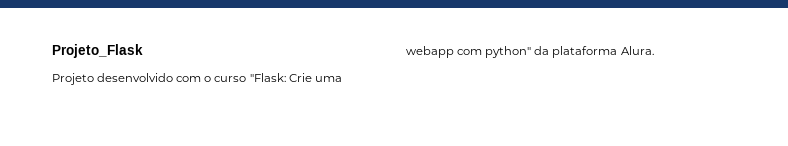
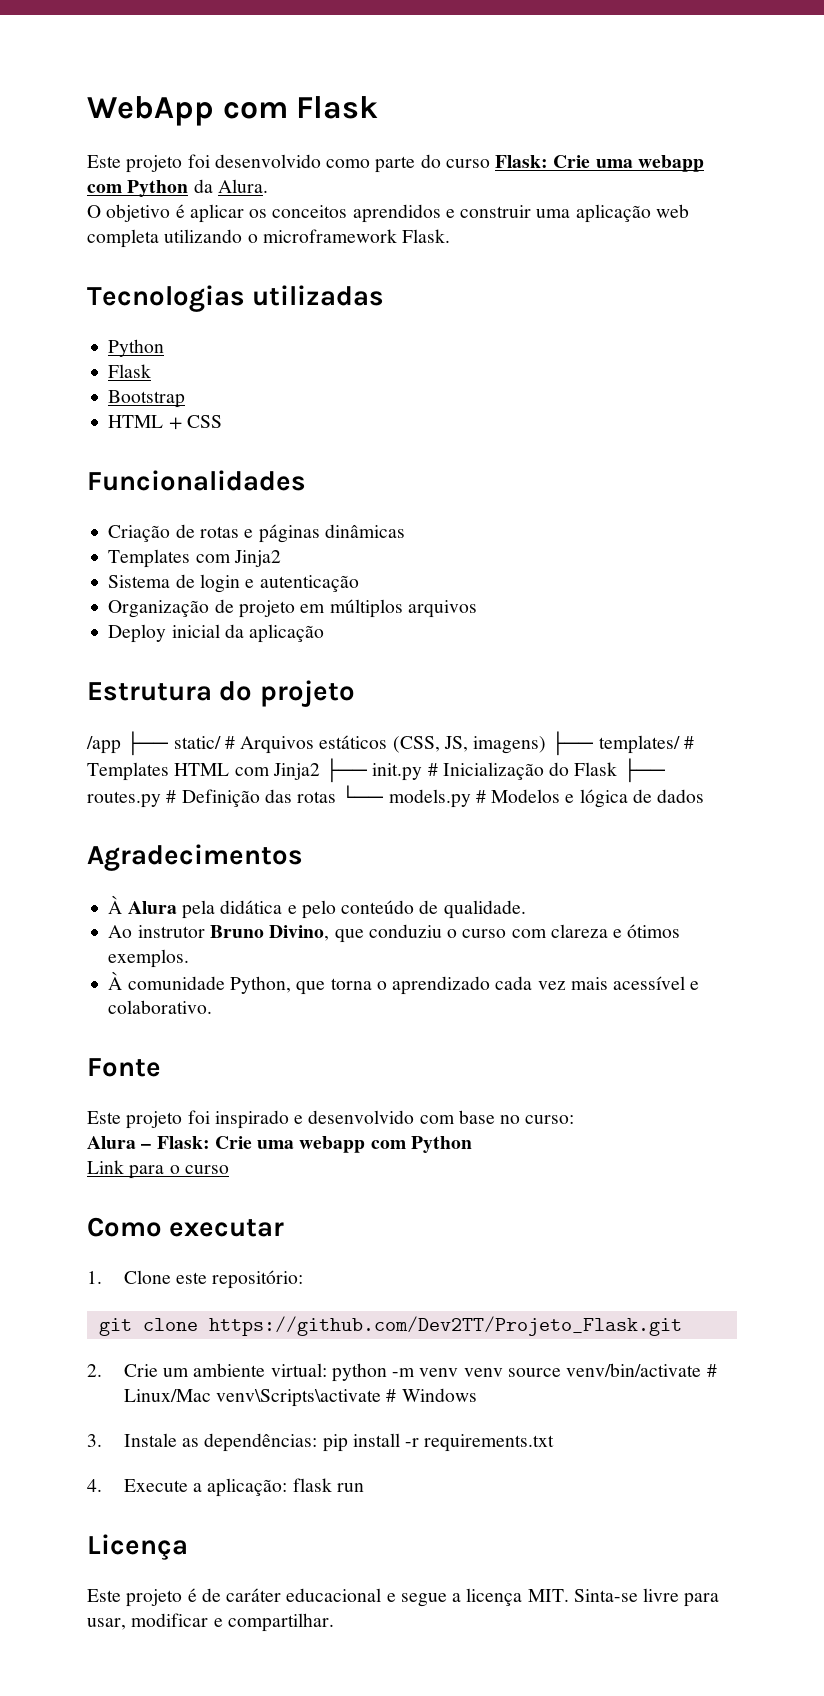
- Projeto_Flask
- Projeto desenvolvido com o curso "Flask: Crie uma webapp com python" da plataforma Alura.
+ WebApp com Flask
+ Este projeto foi desenvolvido como parte do curso Flask: Crie uma webapp com Python da Alura.
+ O objetivo é aplicar os conceitos aprendidos e construir uma aplicação web completa utilizando o microframework Flask.
+ Tecnologias utilizadas
+ Python
+ Flask
+ Bootstrap
+ HTML + CSS
+ Funcionalidades
+ Criação de rotas e páginas dinâmicas
+ Templates com Jinja2
+ Sistema de login e autenticação
+ Organização de projeto em múltiplos arquivos
+ Deploy inicial da aplicação
+ Estrutura do projeto
+ /app ├── static/ # Arquivos estáticos (CSS, JS, imagens) ├── templates/ # Templates HTML com Jinja2 ├── init.py # Inicialização do Flask ├── routes.py # Definição das rotas └── models.py # Modelos e lógica de dados
+ Agradecimentos
+ À Alura pela didática e pelo conteúdo de qualidade.
+ Ao instrutor Bruno Divino, que conduziu o curso com clareza e ótimos exemplos.
+ À comunidade Python, que torna o aprendizado cada vez mais acessível e colaborativo.
+ Fonte
+ Este projeto foi inspirado e desenvolvido com base no curso:
+ Alura – Flask: Crie uma webapp com Python
+ Link para o curso
+ Como executar
+ 1. Clone este repositório:
+ git clone https://github.com/Dev2TT/Projeto_Flask.git
+ 2. Crie um ambiente virtual: python -m venv venv source venv/bin/activate # Linux/Mac venv\Scripts\activate # Windows
+ 3. Instale as dependências: pip install -r requirements.txt
+ 4. Execute a aplicação: flask run
+ Licença
+ Este projeto é de caráter educacional e segue a licença MIT. Sinta-se livre para usar, modificar e compartilhar.

